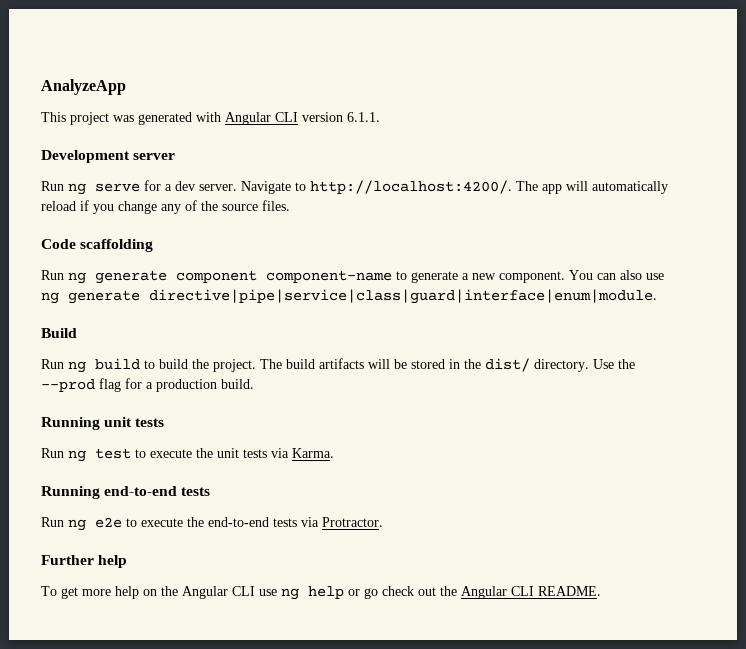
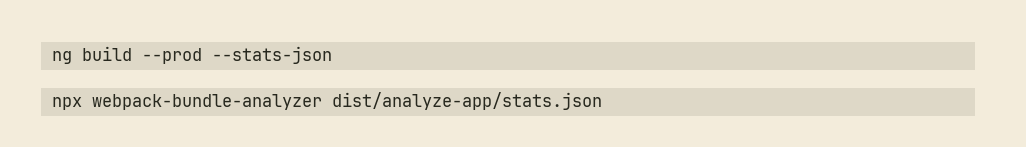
- AnalyzeApp
- This project was generated with Angular CLI version 6.1.1.
- Development server
- Run ng serve for a dev server. Navigate to http://localhost:4200/. The app will automatically reload if you change any of the source files.
- Code scaffolding
- Run ng generate component component-name to generate a new component. You can also use ng generate directive|pipe|service|class|guard|interface|enum|module.
- Build
- Run ng build to build the project. The build artifacts will be stored in the dist/ directory. Use the --prod flag for a production build.
- Running unit tests
- Run ng test to execute the unit tests via Karma.
- Running end-to-end tests
- Run ng e2e to execute the end-to-end tests via Protractor.
- Further help
- To get more help on the Angular CLI use ng help or go check out the Angular CLI README.
+ ng build --prod --stats-json
+ npx webpack-bundle-analyzer dist/analyze-app/stats.json

